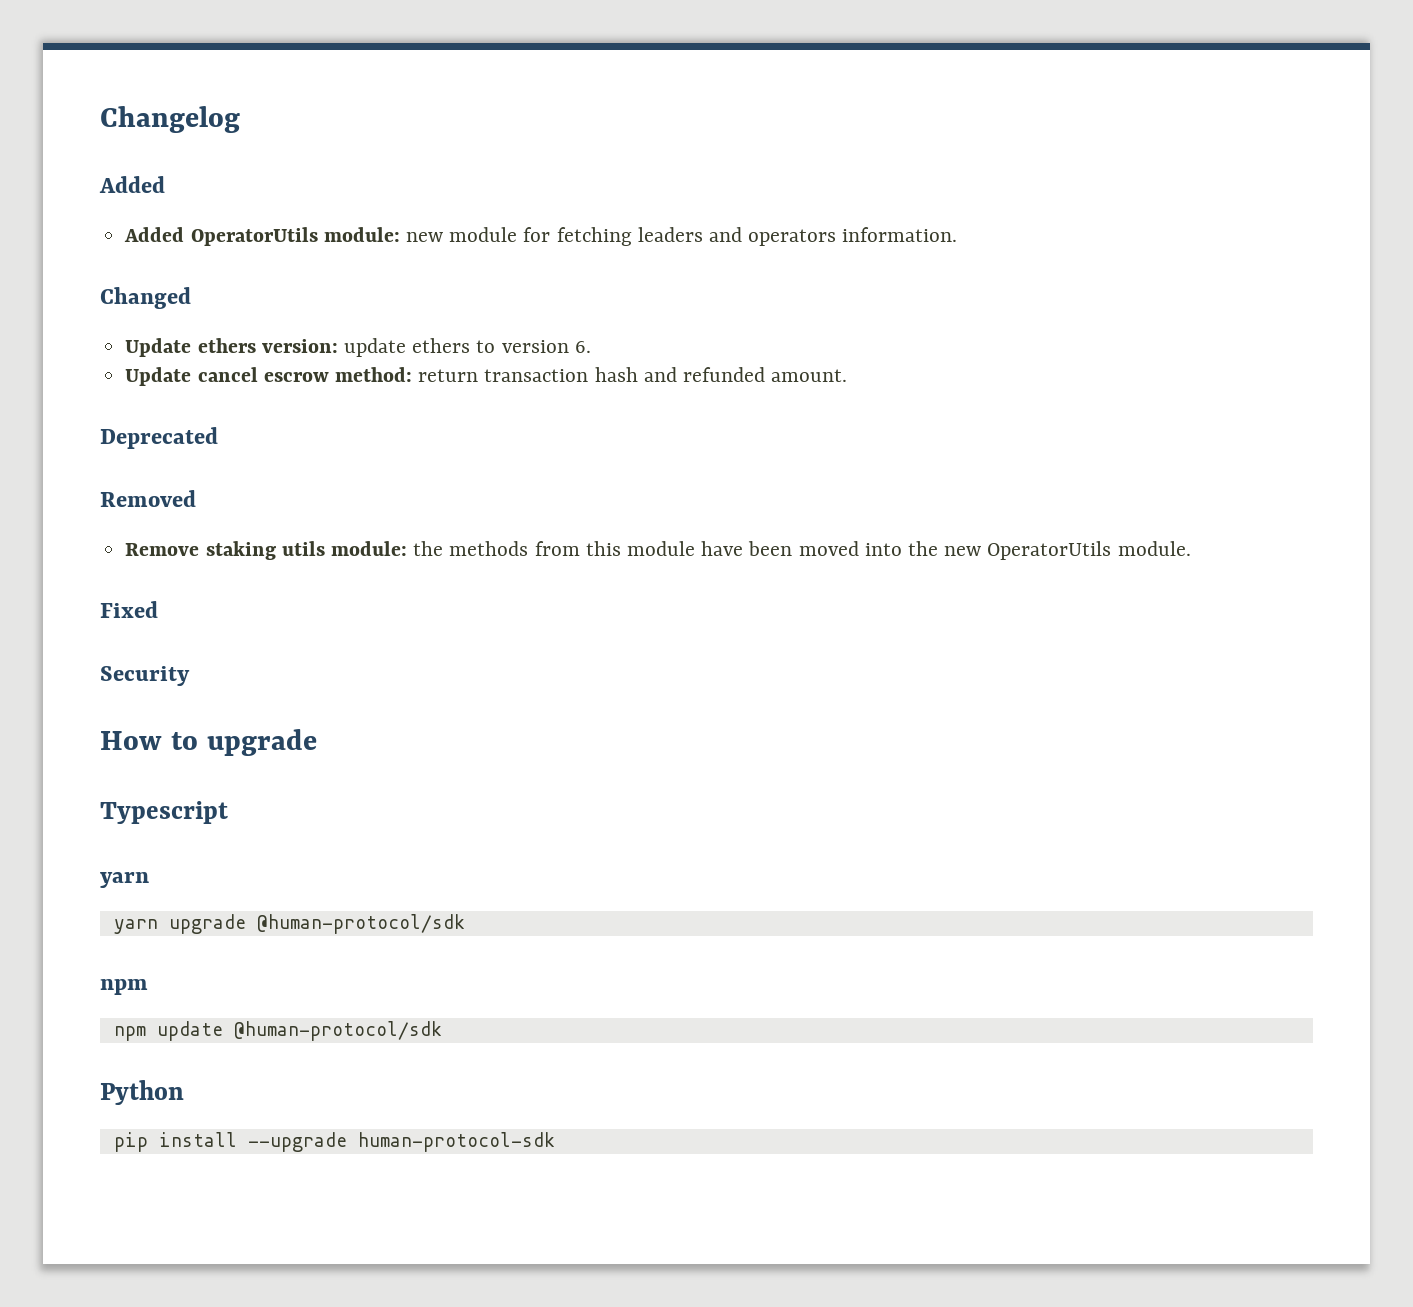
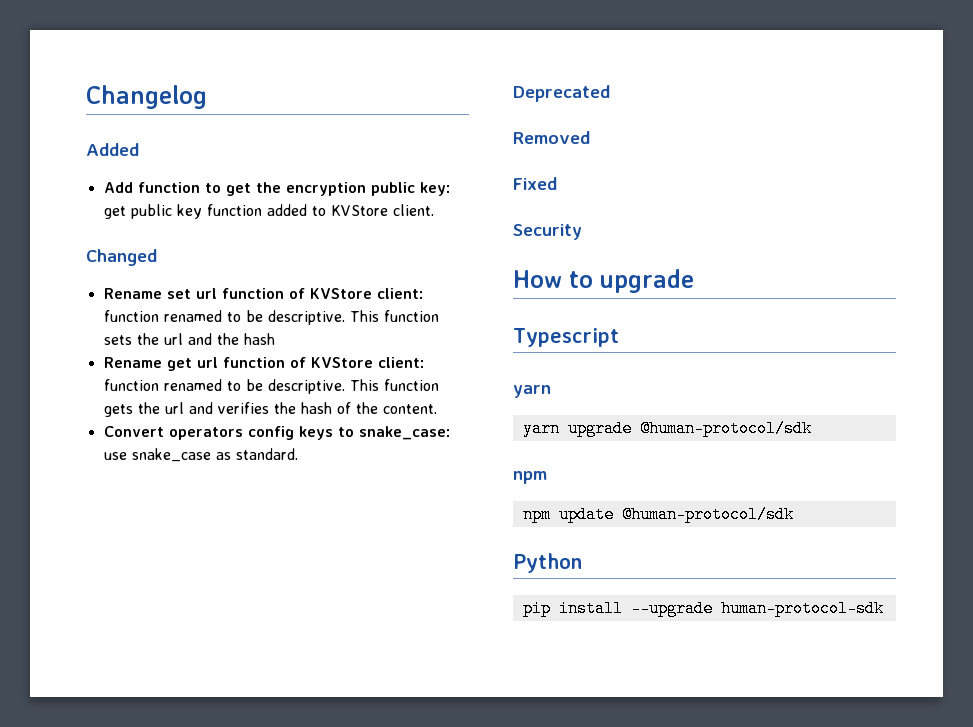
- Added OperatorUtils module: new module for fetching leaders and operators information.
+ Add function to get the encryption public key: get public key function added to KVStore client.
  Changed
- Update ethers version: update ethers to version 6.
- Update cancel escrow method: return transaction hash and refunded amount.
+ Rename set url function of KVStore client: function renamed to be descriptive. This function sets the url and the hash
+ Rename get url function of KVStore client: function renamed to be descriptive. This function gets the url and verifies the hash of the content.
+ Convert operators config keys to snake_case: use snake_case as standard.
  Deprecated
  Removed
- Remove staking utils module: the methods from this module have been moved into the new OperatorUtils module.

